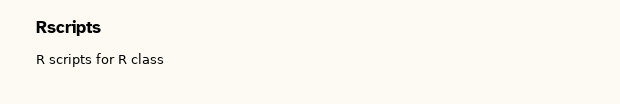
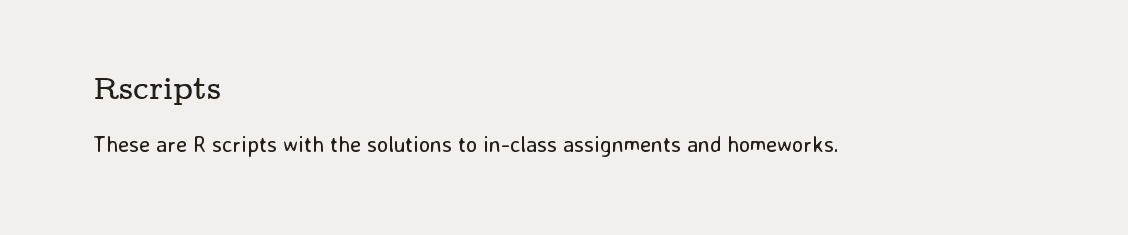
- R scripts for R class
+ These are R scripts with the solutions to in-class assignments and homeworks.

